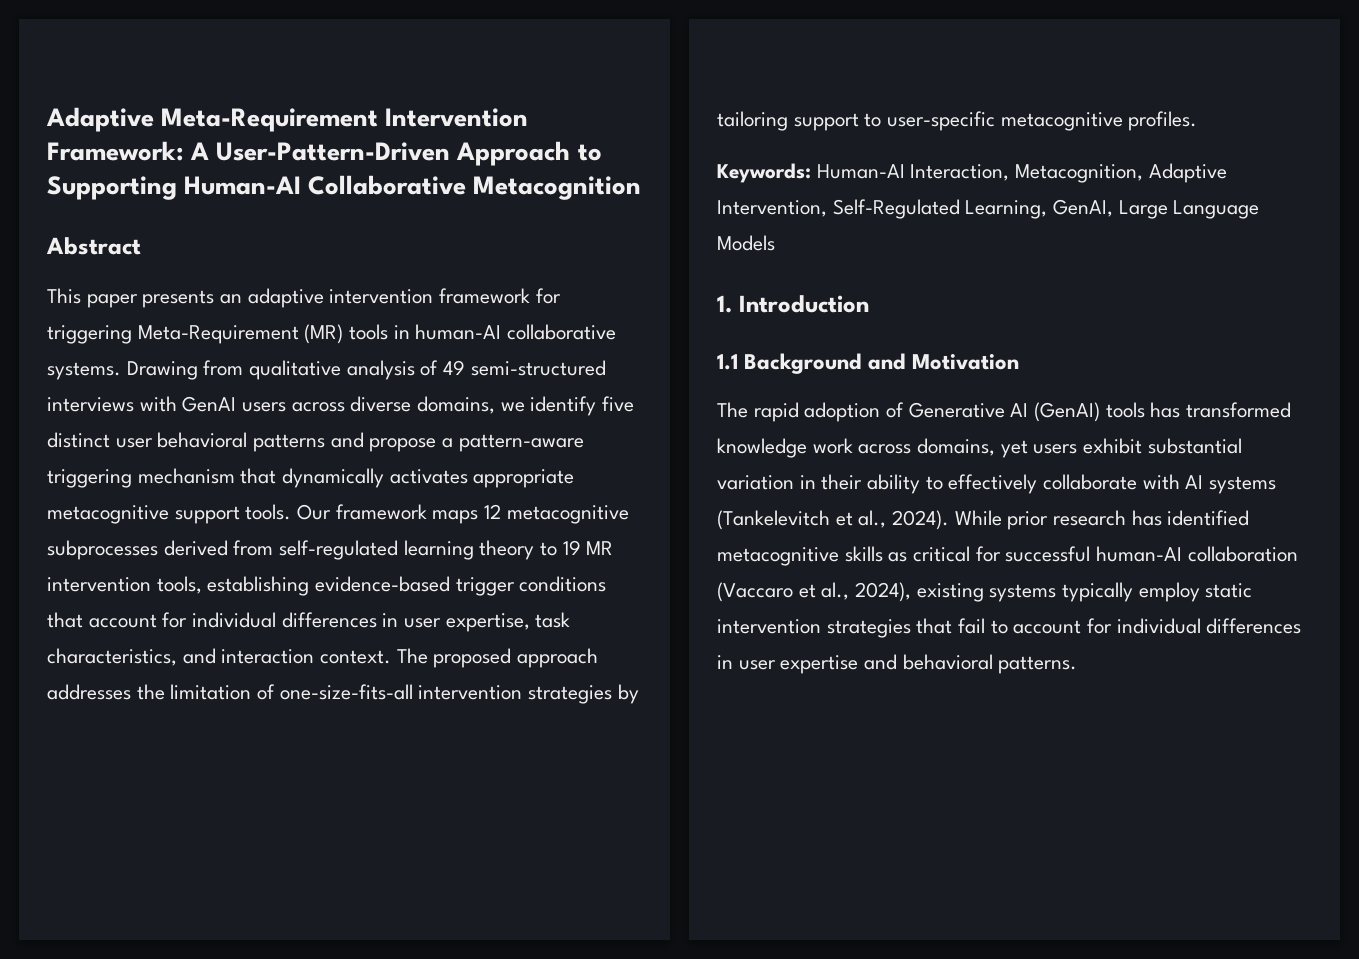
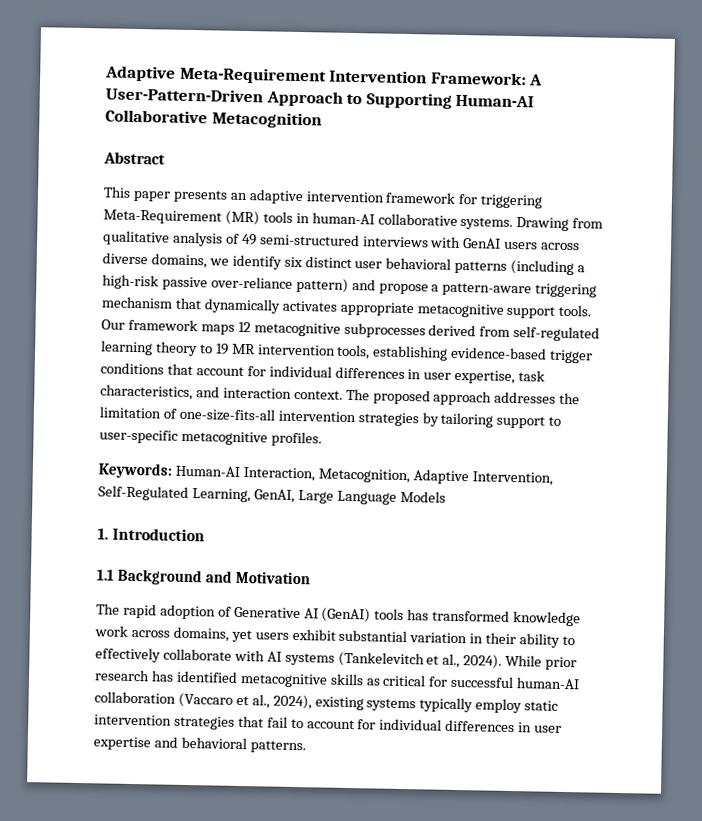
- Drawing from qualitative analysis of 49 semi-structured interviews with GenAI users across diverse domains, we identify five distinct user behavioral patterns and propose a pattern-aware triggering mechanism that dynamically activates appropriate metacognitive support tools.
+ Drawing from qualitative analysis of 49 semi-structured interviews with GenAI users across diverse domains, we identify six distinct user behavioral patterns (including a high-risk passive over-reliance pattern) and propose a pattern-aware triggering mechanism that dynamically activates appropriate metacognitive support tools.

